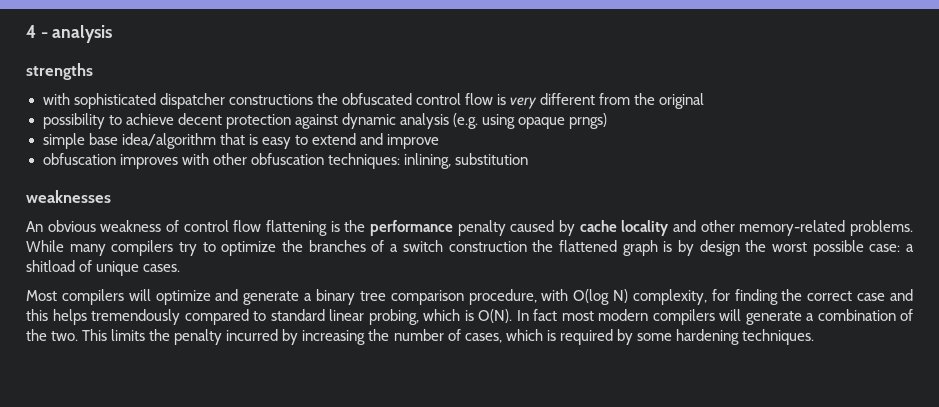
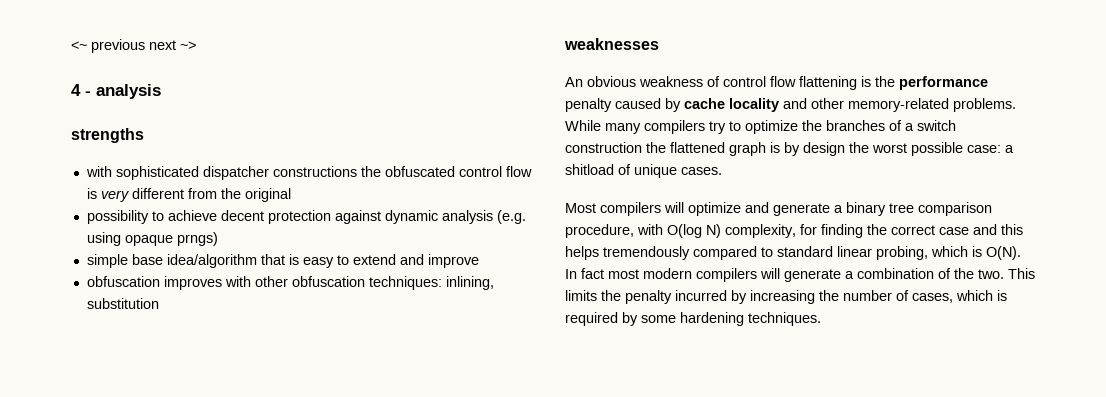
+ <~ previous next ~>

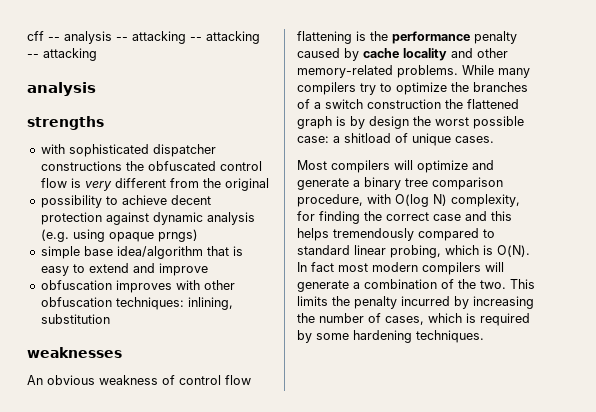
- <~ previous next ~>
- 4 - analysis
+ cff -- analysis -- attacking -- attacking -- attacking
+ analysis

